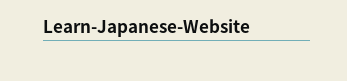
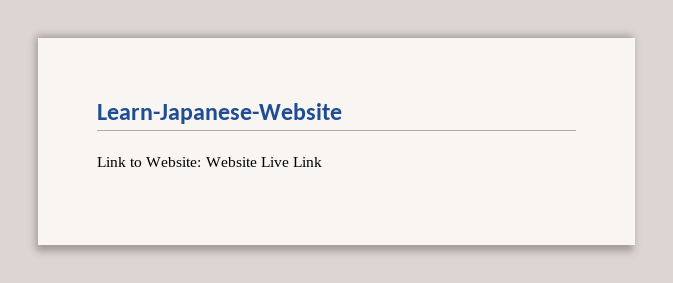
+ Link to Website: Website Live Link

